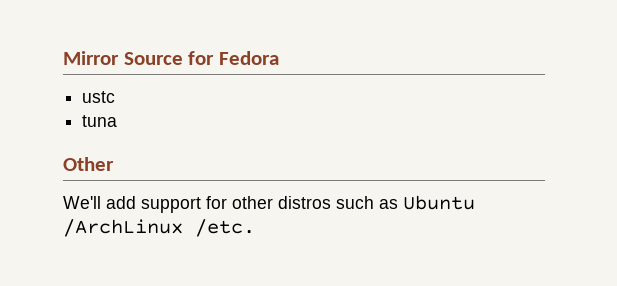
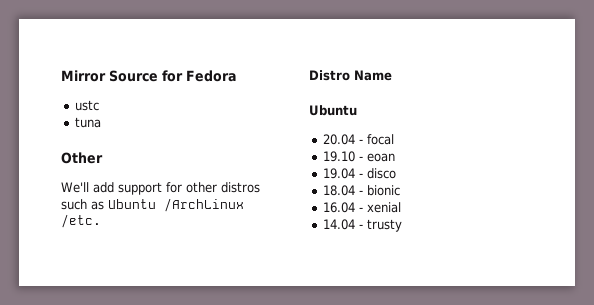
+ Distro Name
+ Ubuntu
+ 20.04 - focal
+ 19.10 - eoan
+ 19.04 - disco
+ 18.04 - bionic
+ 16.04 - xenial
+ 14.04 - trusty

